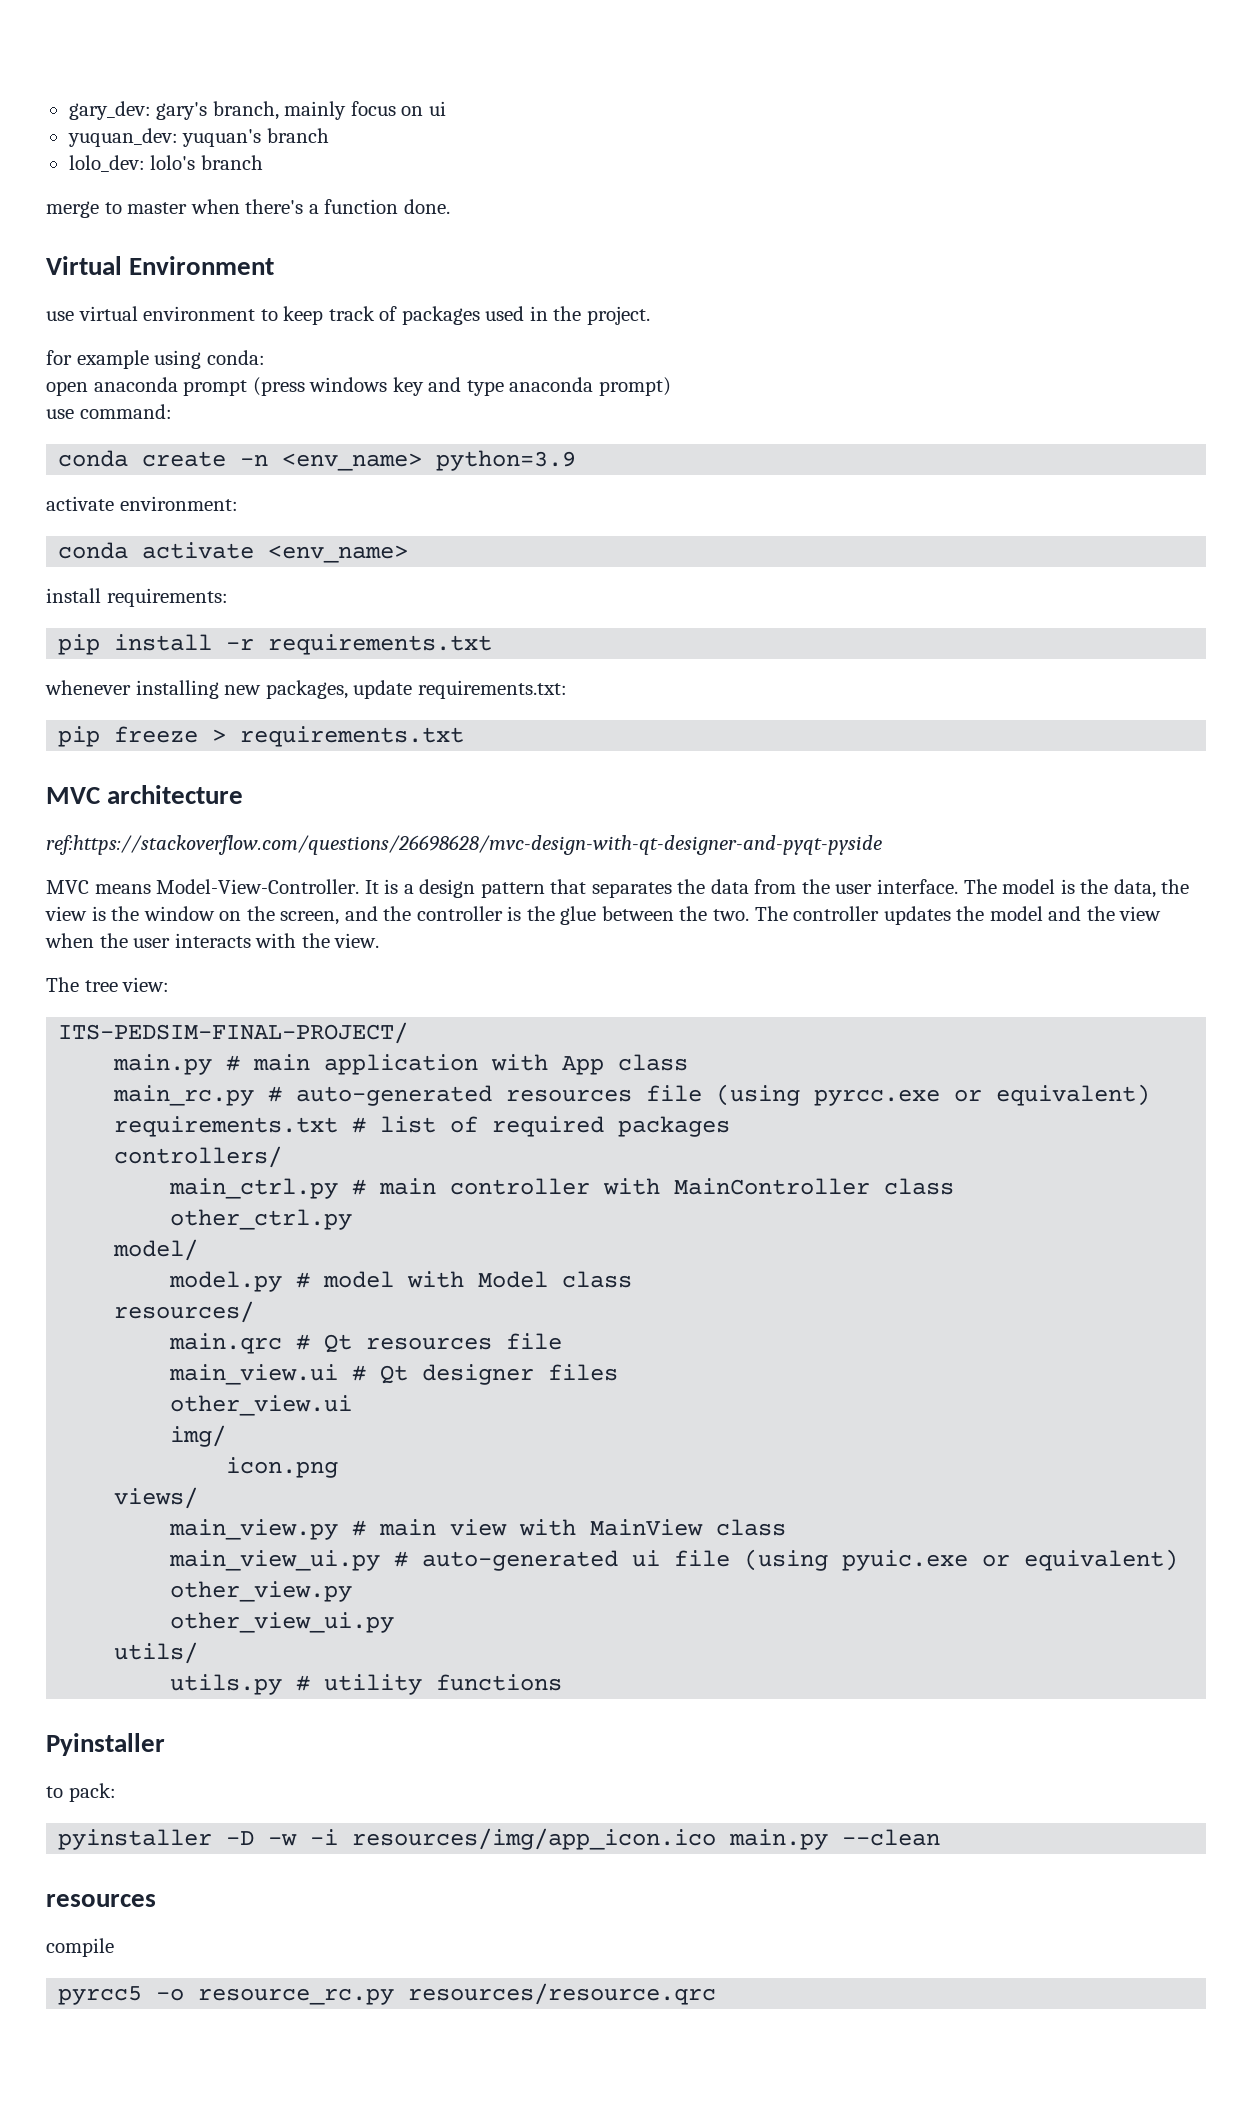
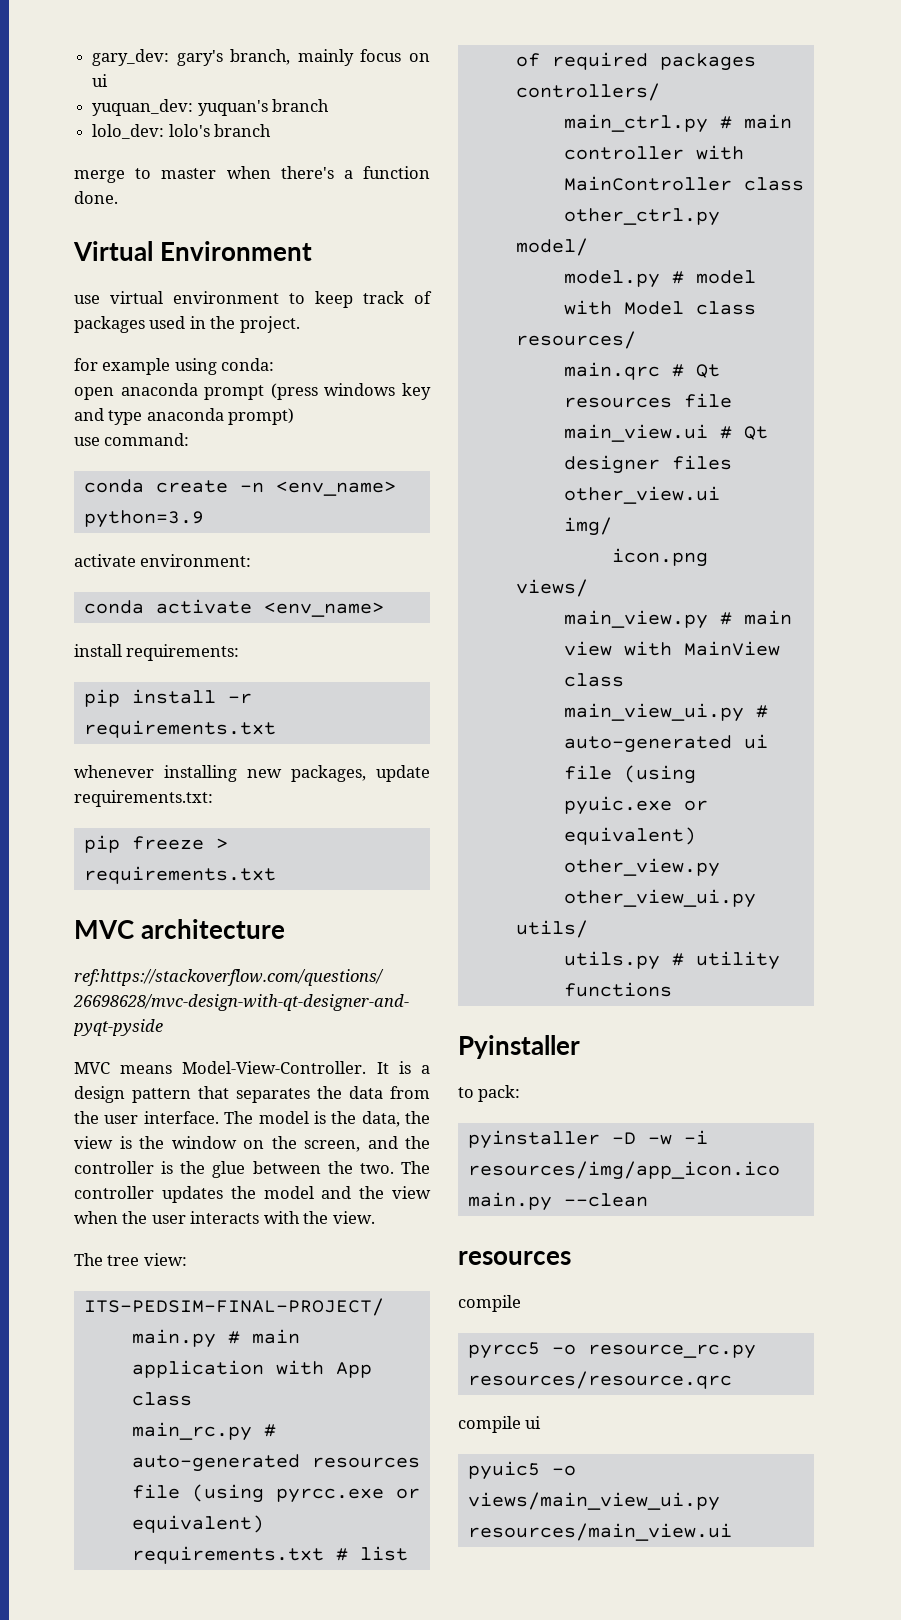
+ compile ui
+ pyuic5 -o views/main_view_ui.py resources/main_view.ui

